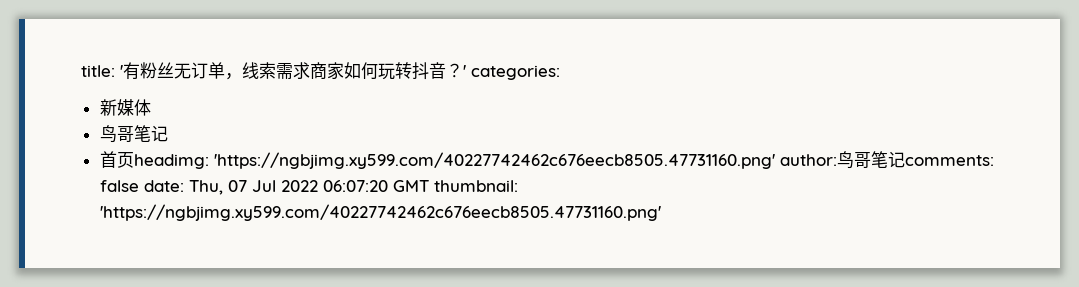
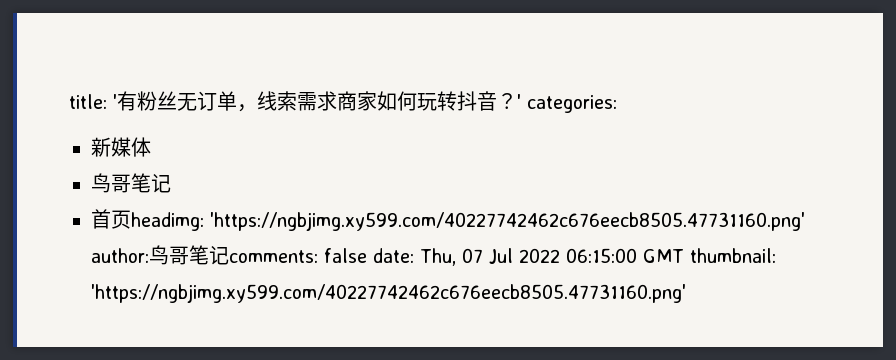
- 首页headimg: 'https://ngbjimg.xy599.com/40227742462c676eecb8505.47731160.png' author:鸟哥笔记comments: false date: Thu, 07 Jul 2022 06:07:20 GMT thumbnail: 'https://ngbjimg.xy599.com/40227742462c676eecb8505.47731160.png'
+ 首页headimg: 'https://ngbjimg.xy599.com/40227742462c676eecb8505.47731160.png' author:鸟哥笔记comments: false date: Thu, 07 Jul 2022 06:15:00 GMT thumbnail: 'https://ngbjimg.xy599.com/40227742462c676eecb8505.47731160.png'

